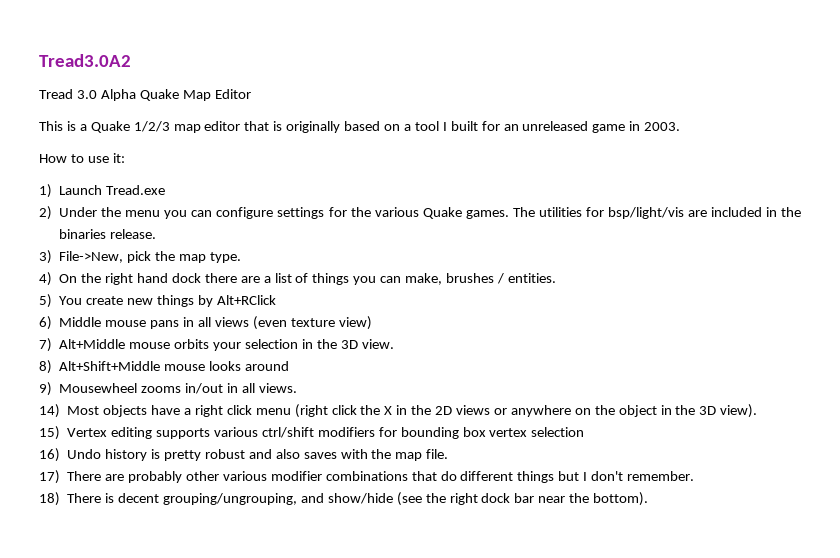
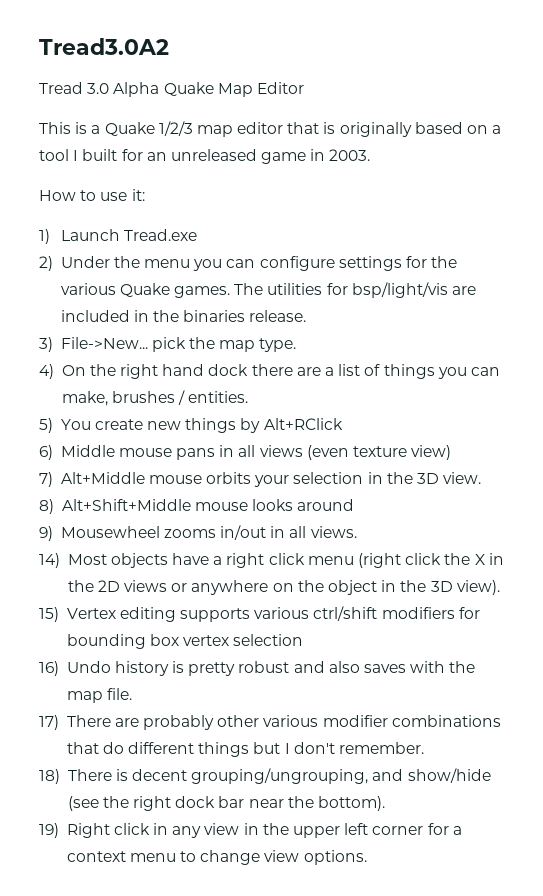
- 3) File->New, pick the map type.
+ 3) File->New... pick the map type.
+ 19) Right click in any view in the upper left corner for a context menu to change view options.

